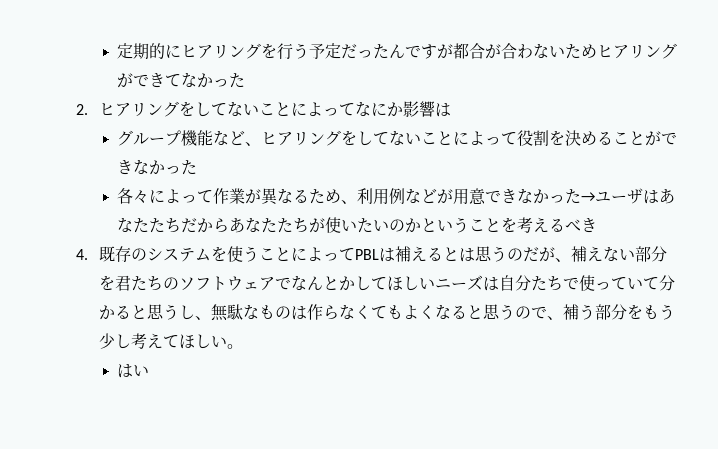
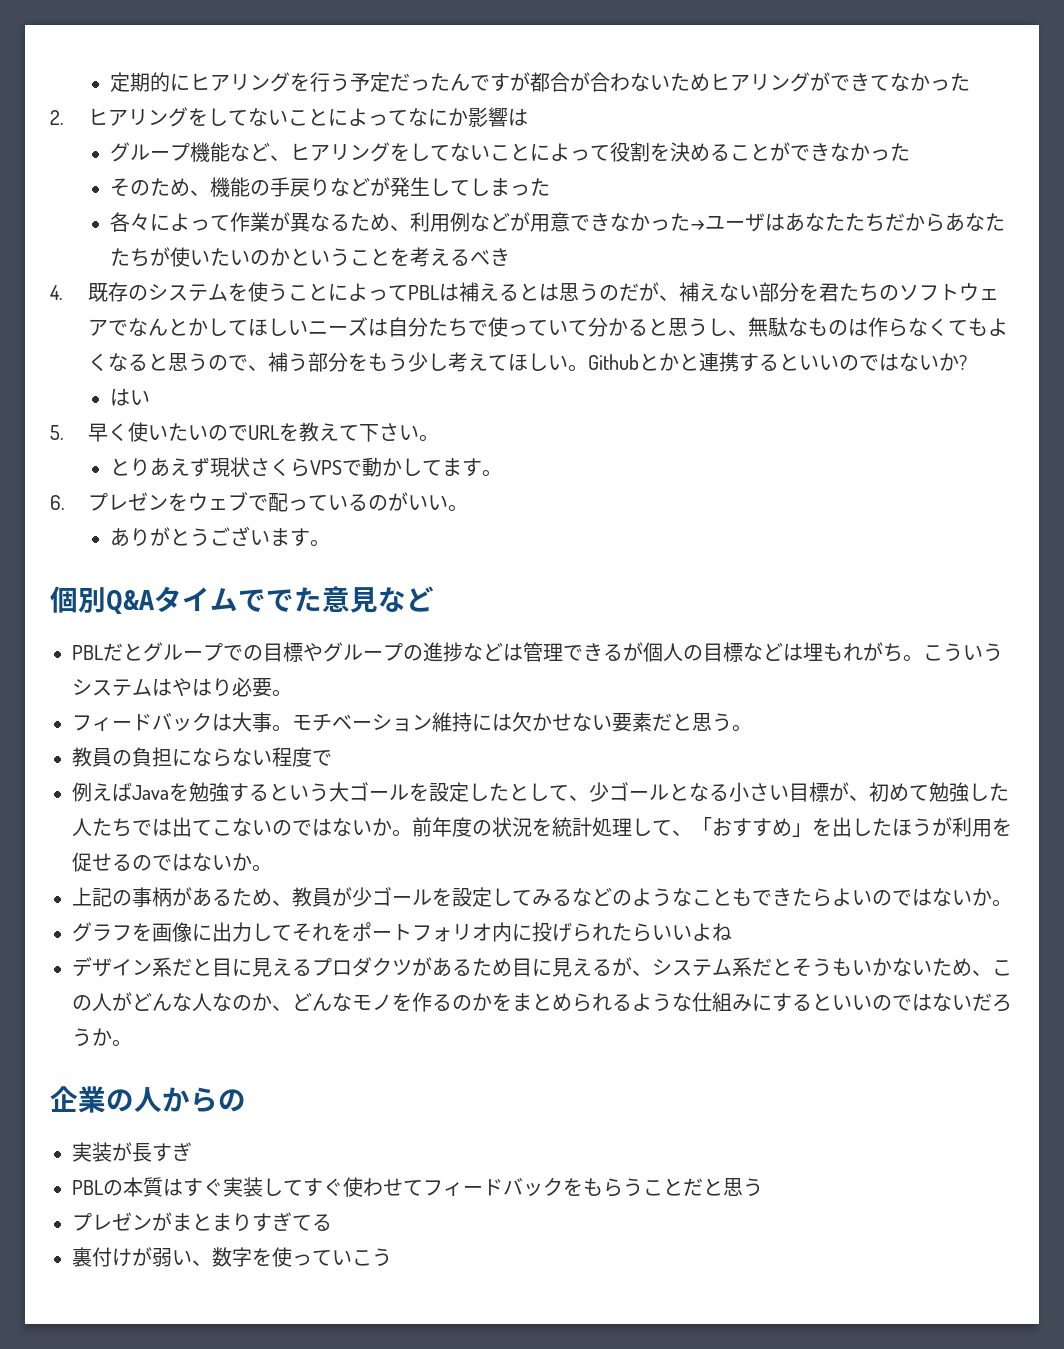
+ そのため、機能の手戻りなどが発生してしまった
- 4.既存のシステムを使うことによってPBLは補えるとは思うのだが、補えない部分を君たちのソフトウェアでなんとかしてほしいニーズは自分たちで使っていて分かると思うし、無駄なものは作らなくてもよくなると思うので、補う部分をもう少し考えてほしい。
+ 4.既存のシステムを使うことによってPBLは補えるとは思うのだが、補えない部分を君たちのソフトウェアでなんとかしてほしいニーズは自分たちで使っていて分かると思うし、無駄なものは作らなくてもよくなると思うので、補う部分をもう少し考えてほしい。Githubとかと連携するといいのではないか?
  はい
+ 5.早く使いたいのでURLを教えて下さい。
+ とりあえず現状さくらVPSで動かしてます。
+ 6.プレゼンをウェブで配っているのがいい。
+ ありがとうございます。
+ 個別Q&Aタイムででた意見など
+ PBLだとグループでの目標やグループの進捗などは管理できるが個人の目標などは埋もれがち。こういうシステムはやはり必要。
+ フィードバックは大事。モチベーション維持には欠かせない要素だと思う。
+ 教員の負担にならない程度で
+ 例えばJavaを勉強するという大ゴールを設定したとして、少ゴールとなる小さい目標が、初めて勉強した人たちでは出てこないのではないか。前年度の状況を統計処理して、「おすすめ」を出したほうが利用を促せるのではないか。
+ 上記の事柄があるため、教員が少ゴールを設定してみるなどのようなこともできたらよいのではないか。
+ グラフを画像に出力してそれをポートフォリオ内に投げられたらいいよね
+ デザイン系だと目に見えるプロダクツがあるため目に見えるが、システム系だとそうもいかないため、この人がどんな人なのか、どんなモノを作るのかをまとめられるような仕組みにするといいのではないだろうか。
+ 企業の人からの
+ 実装が長すぎ
+ PBLの本質はすぐ実装してすぐ使わせてフィードバックをもらうことだと思う
+ プレゼンがまとまりすぎてる
+ 裏付けが弱い、数字を使っていこう

